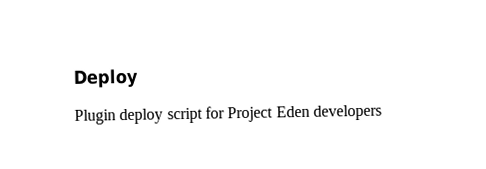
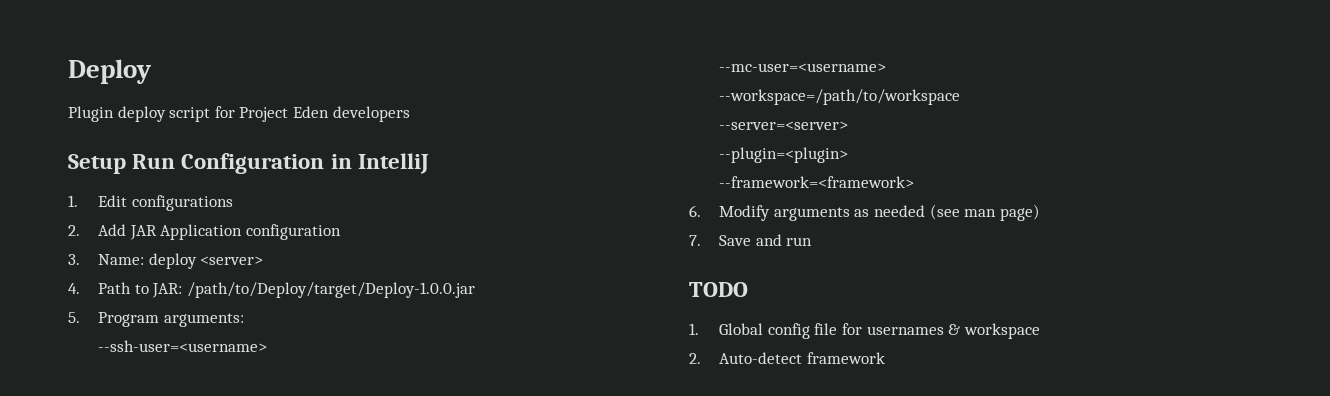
+ Setup Run Configuration in IntelliJ
+ 1. Edit configurations
+ 2. Add JAR Application configuration
+ 3. Name: deploy <server>
+ 4. Path to JAR: /path/to/Deploy/target/Deploy-1.0.0.jar
+ 5. Program arguments:
+ --ssh-user=<username>
+ --mc-user=<username>
+ --workspace=/path/to/workspace
+ --server=<server>
+ --plugin=<plugin>
+ --framework=<framework>
+ 6. Modify arguments as needed (see man page)
+ 7. Save and run
+ TODO
+ 1. Global config file for usernames & workspace
+ 2. Auto-detect framework

